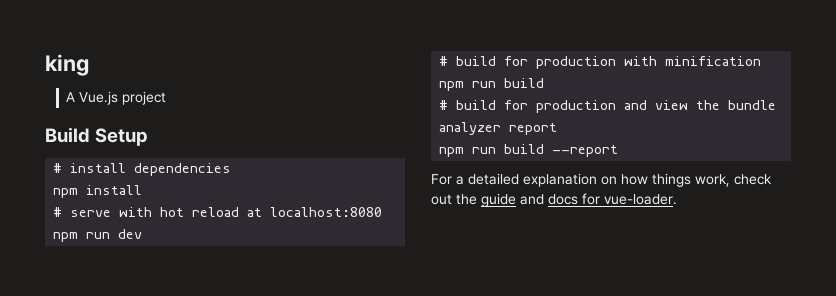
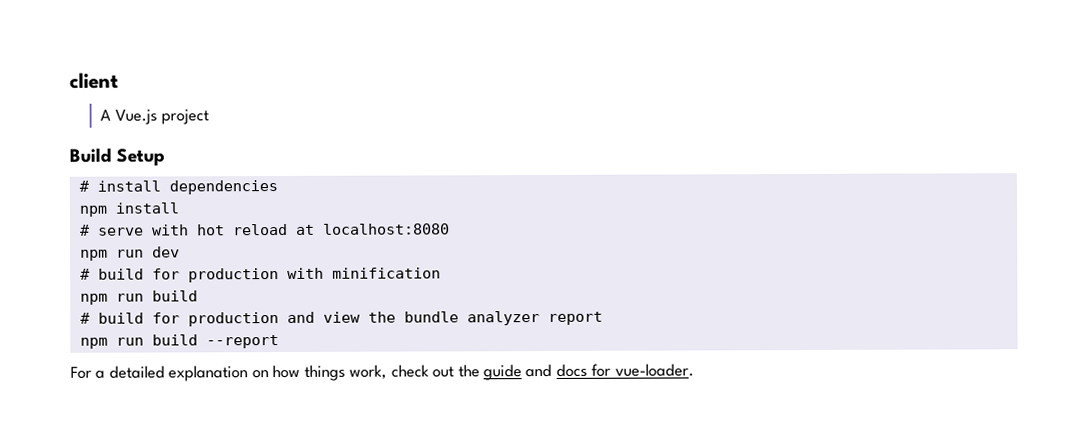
- king
+ client

